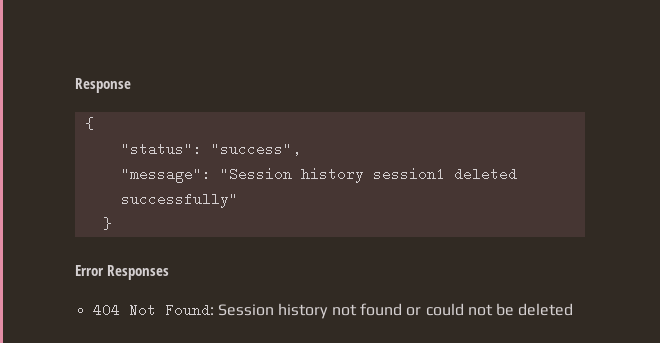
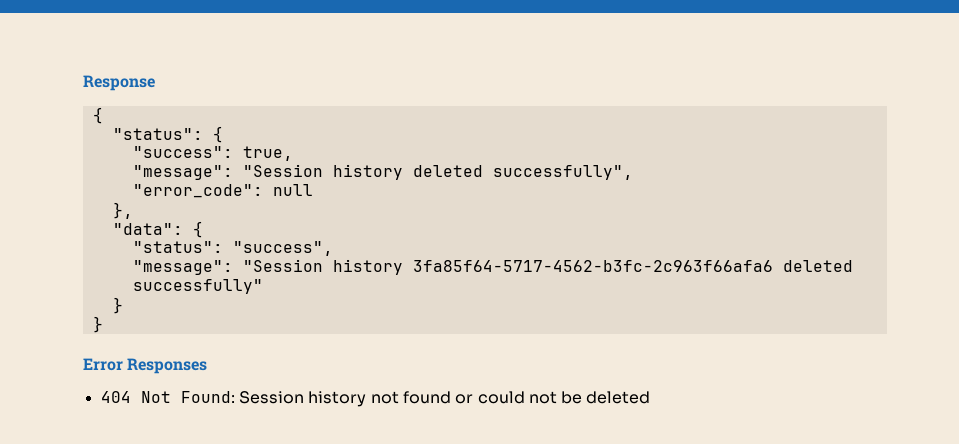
+ "status": {
+ "success": true,
+ "message": "Session history deleted successfully",
+ "error_code": null
+ },
+ "data": {
- "message": "Session history session1 deleted successfully"
+ "message": "Session history 3fa85f64-5717-4562-b3fc-2c963f66afa6 deleted successfully"
+ }

